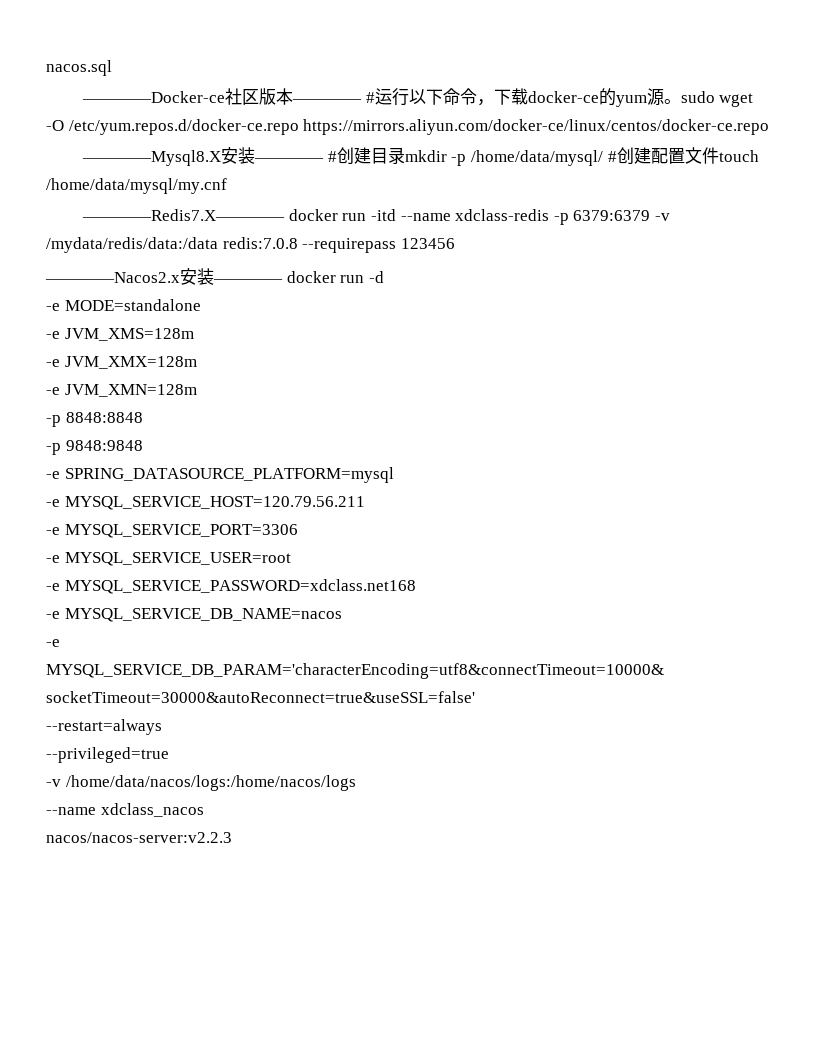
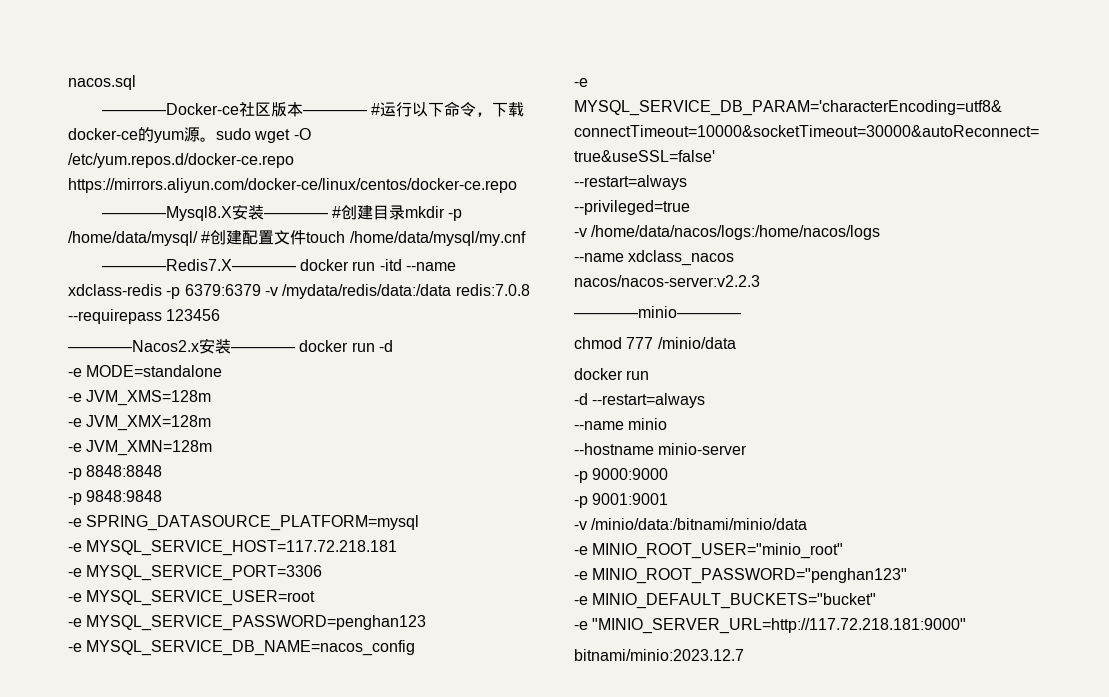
- -e MYSQL_SERVICE_HOST=120.79.56.211
+ -e MYSQL_SERVICE_HOST=117.72.218.181
- -e MYSQL_SERVICE_PASSWORD=xdclass.net168
- -e MYSQL_SERVICE_DB_NAME=nacos
+ -e MYSQL_SERVICE_PASSWORD=penghan123
+ -e MYSQL_SERVICE_DB_NAME=nacos_config
+ ————minio————
+ chmod 777 /minio/data
+ docker run
+ -d --restart=always
+ --name minio
+ --hostname minio-server
+ -p 9000:9000
+ -p 9001:9001
+ -v /minio/data:/bitnami/minio/data
+ -e MINIO_ROOT_USER="minio_root"
+ -e MINIO_ROOT_PASSWORD="penghan123"
+ -e MINIO_DEFAULT_BUCKETS="bucket"
+ -e "MINIO_SERVER_URL=http://117.72.218.181:9000"
+ bitnami/minio:2023.12.7

